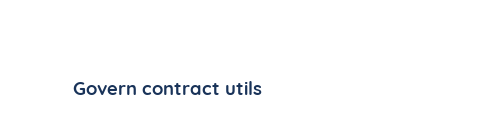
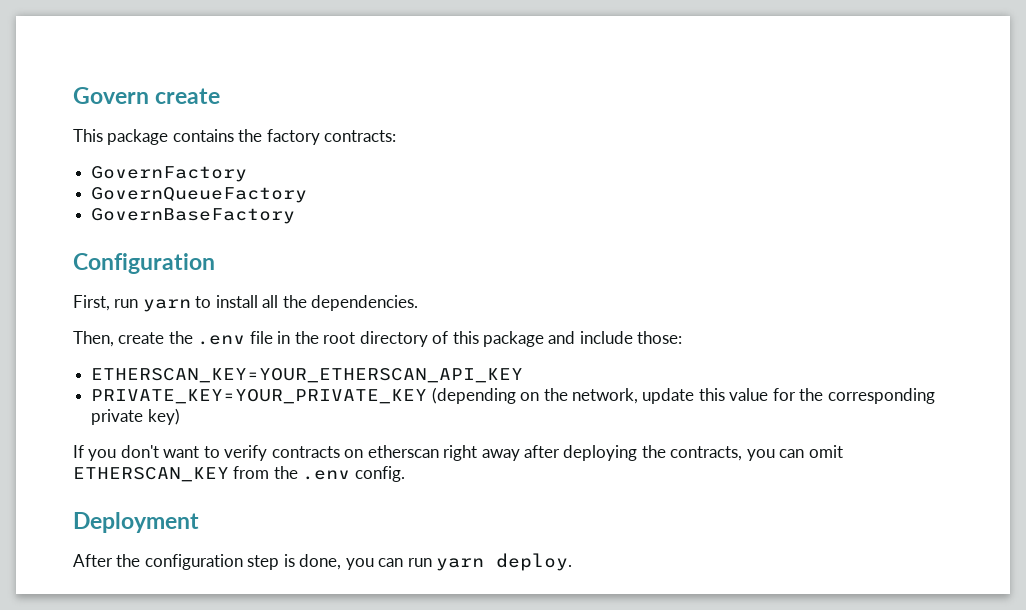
- Govern contract utils
+ Govern create
+ This package contains the factory contracts:
+ GovernFactory
+ GovernQueueFactory
+ GovernBaseFactory
+ Configuration
+ First, run yarn to install all the dependencies.
+ Then, create the .env file in the root directory of this package and include those:
+ ETHERSCAN_KEY=YOUR_ETHERSCAN_API_KEY
+ PRIVATE_KEY=YOUR_PRIVATE_KEY (depending on the network, update this value for the corresponding private key)
+ If you don't want to verify contracts on etherscan right away after deploying the contracts, you can omit ETHERSCAN_KEY from the .env config.
+ Deployment
+ After the configuration step is done, you can run yarn deploy.

